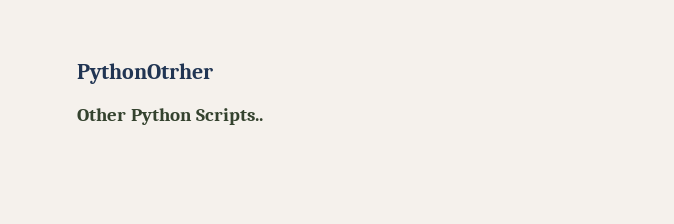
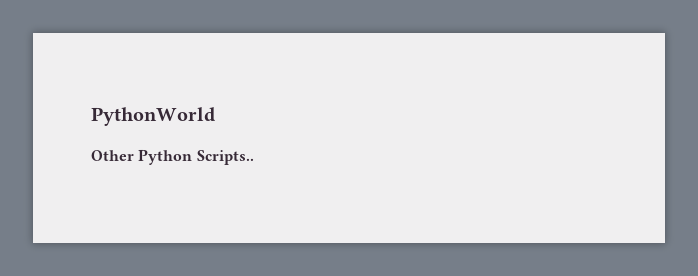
- PythonOtrher
+ PythonWorld

